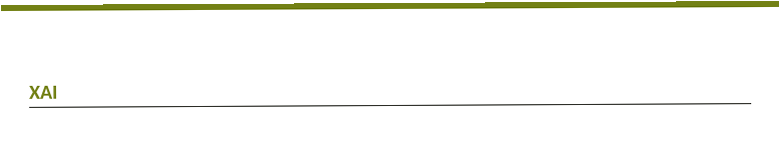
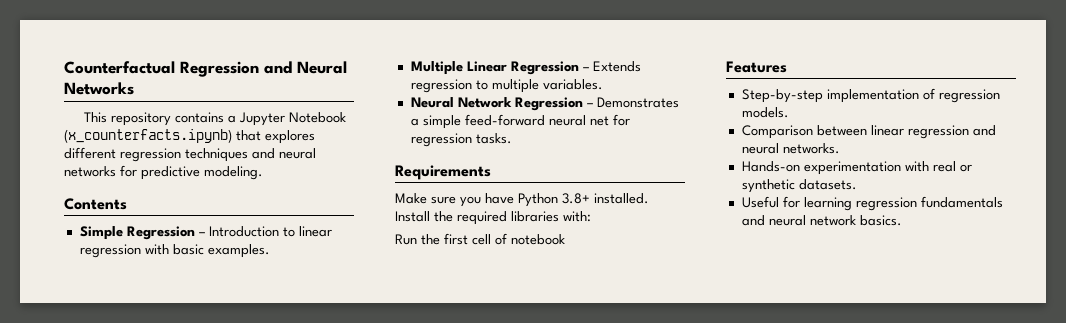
- XAI
+ Counterfactual Regression and Neural Networks
+ This repository contains a Jupyter Notebook (x_counterfacts.ipynb) that explores different regression techniques and neural networks for predictive modeling.
+ Contents
+ Simple Regression – Introduction to linear regression with basic examples.
+ Multiple Linear Regression – Extends regression to multiple variables.
+ Neural Network Regression – Demonstrates a simple feed-forward neural net for regression tasks.
+ Requirements
+ Make sure you have Python 3.8+ installed. Install the required libraries with:
+ Run the first cell of notebook
+ Features
+ Step-by-step implementation of regression models.
+ Comparison between linear regression and neural networks.
+ Hands-on experimentation with real or synthetic datasets.
+ Useful for learning regression fundamentals and neural network basics.

